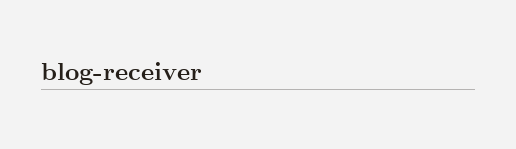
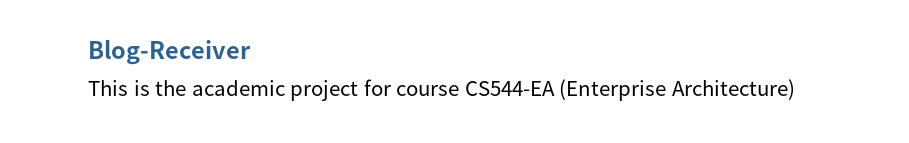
- blog-receiver
+ Blog-Receiver
+ This is the academic project for course CS544-EA (Enterprise Architecture)

